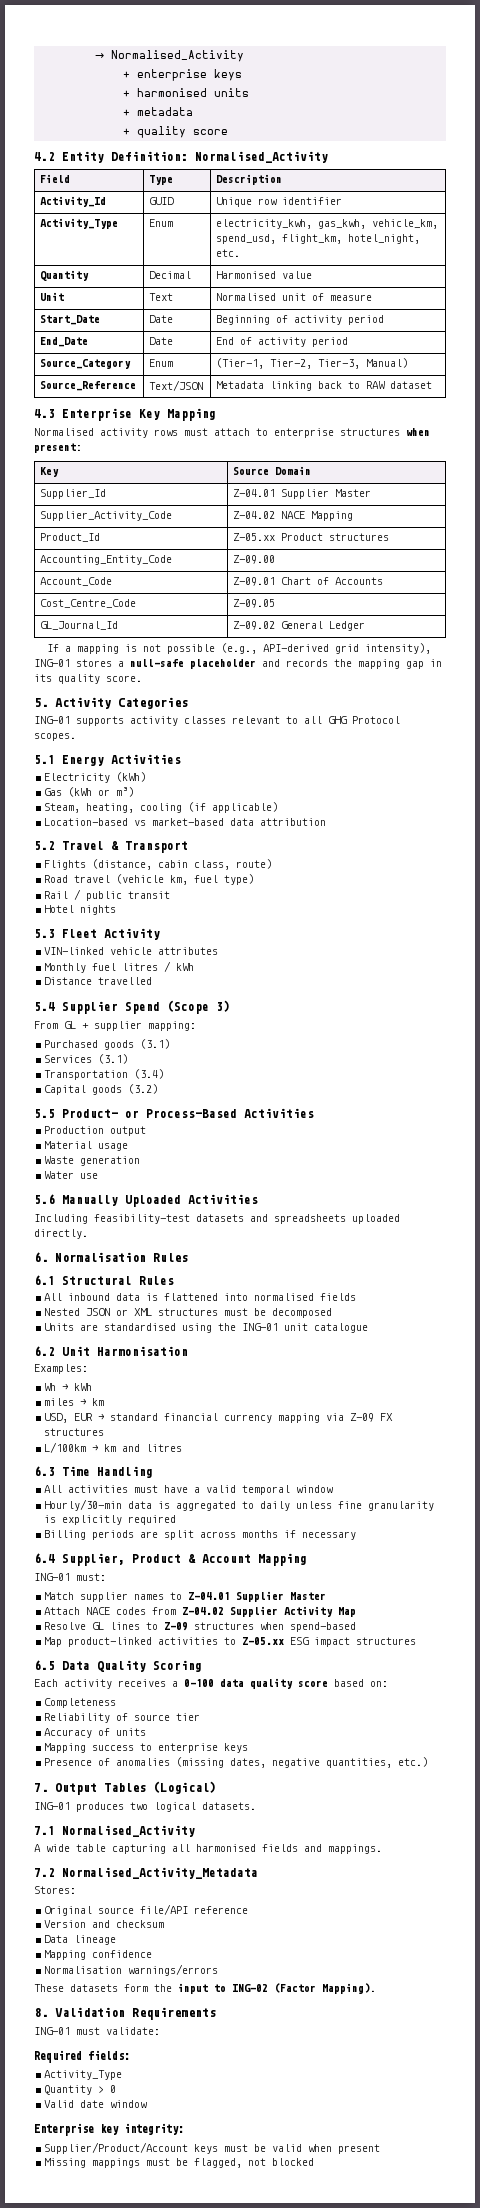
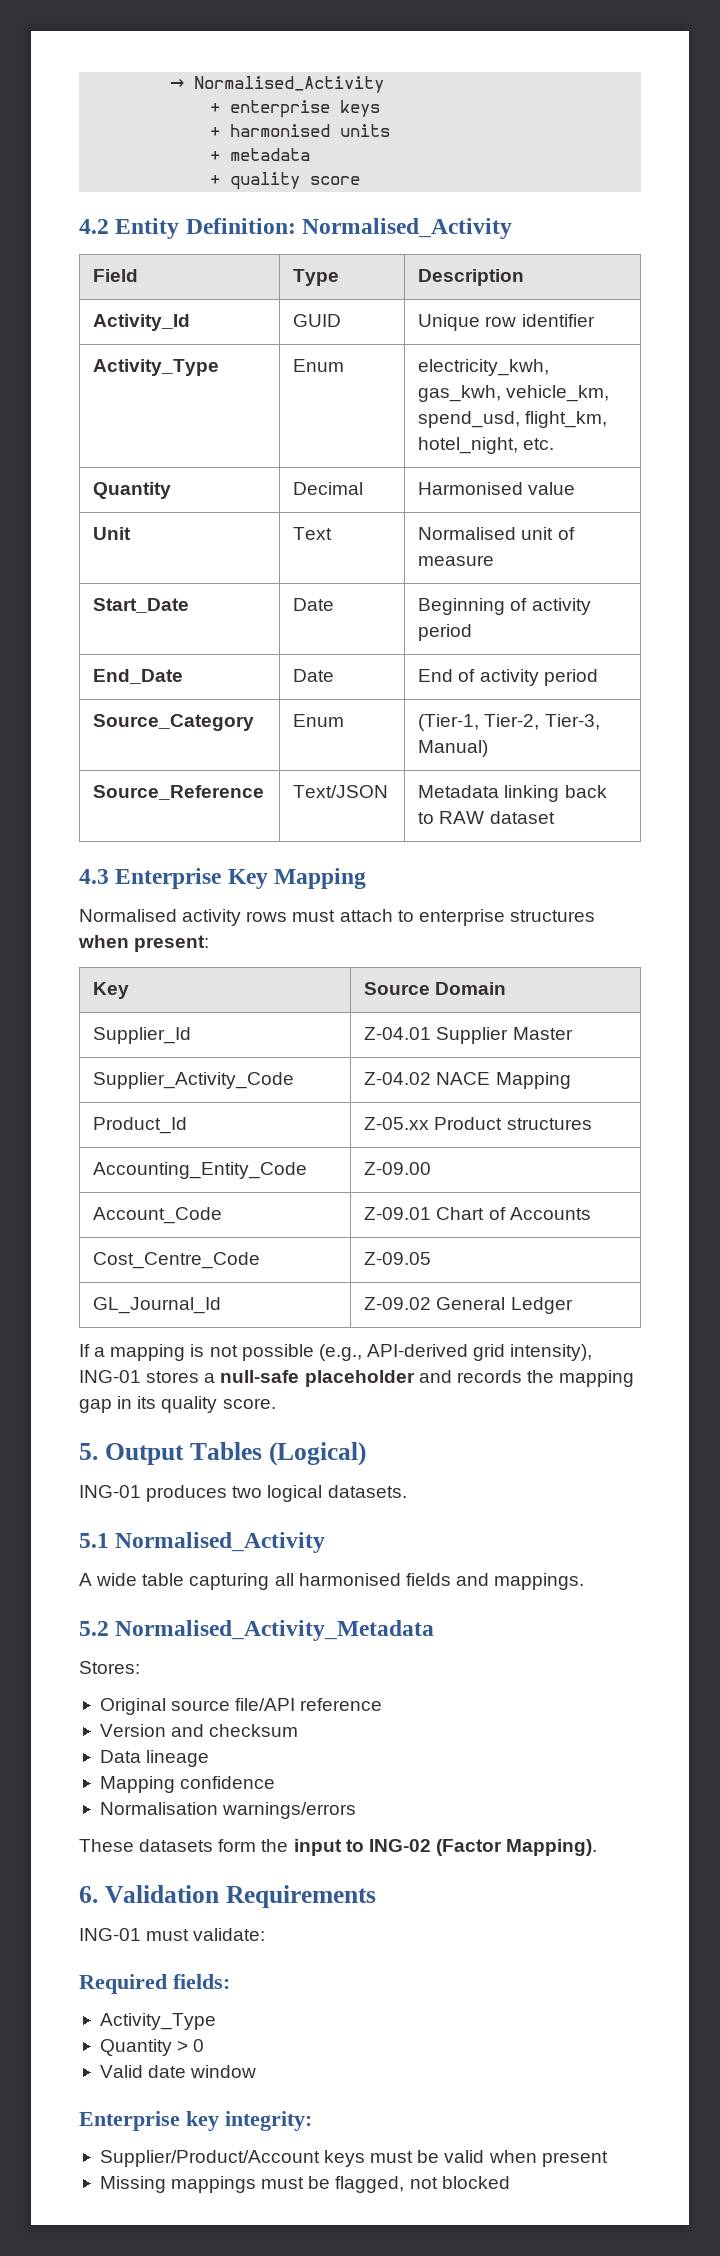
- 5. Activity Categories
- ING‑01 supports activity classes relevant to all GHG Protocol scopes.
- 5.1 Energy Activities
- Electricity (kWh)
- Gas (kWh or m³)
- Steam, heating, cooling (if applicable)
- Location-based vs market-based data attribution
- 5.2 Travel & Transport
- Flights (distance, cabin class, route)
- Road travel (vehicle km, fuel type)
- Rail / public transit
- Hotel nights
- 5.3 Fleet Activity
- VIN-linked vehicle attributes
- Monthly fuel litres / kWh
- Distance travelled
- 5.4 Supplier Spend (Scope 3)
- From GL + supplier mapping:
- Purchased goods (3.1)
- Services (3.1)
- Transportation (3.4)
- Capital goods (3.2)
- 5.5 Product- or Process-Based Activities
- Production output
- Material usage
- Waste generation
- Water use
- 5.6 Manually Uploaded Activities
- Including feasibility-test datasets and spreadsheets uploaded directly.
- 6. Normalisation Rules
- 6.1 Structural Rules
- All inbound data is flattened into normalised fields
- Nested JSON or XML structures must be decomposed
- Units are standardised using the ING‑01 unit catalogue
- 6.2 Unit Harmonisation
- Examples:
- Wh → kWh
- miles → km
- USD, EUR → standard financial currency mapping via Z‑09 FX structures
- L/100km → km and litres
- 6.3 Time Handling
- All activities must have a valid temporal window
- Hourly/30-min data is aggregated to daily unless fine granularity is explicitly required
- Billing periods are split across months if necessary
- 6.4 Supplier, Product & Account Mapping
- ING‑01 must:
- Match supplier names to Z‑04.01 Supplier Master
- Attach NACE codes from Z‑04.02 Supplier Activity Map
- Resolve GL lines to Z‑09 structures when spend-based
- Map product-linked activities to Z‑05.xx ESG impact structures
- 6.5 Data Quality Scoring
- Each activity receives a 0–100 data quality score based on:
- Completeness
- Reliability of source tier
- Accuracy of units
- Mapping success to enterprise keys
- Presence of anomalies (missing dates, negative quantities, etc.)
- 7. Output Tables (Logical)
+ 5. Output Tables (Logical)
- 7.1 Normalised_Activity
+ 5.1 Normalised_Activity
- 7.2 Normalised_Activity_Metadata
+ 5.2 Normalised_Activity_Metadata
- 8. Validation Requirements
+ 6. Validation Requirements

